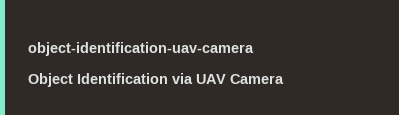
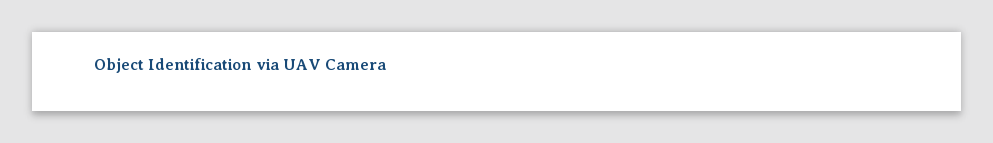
- object-identification-uav-camera

